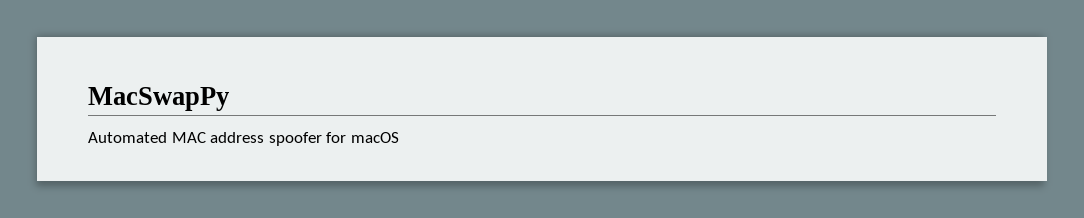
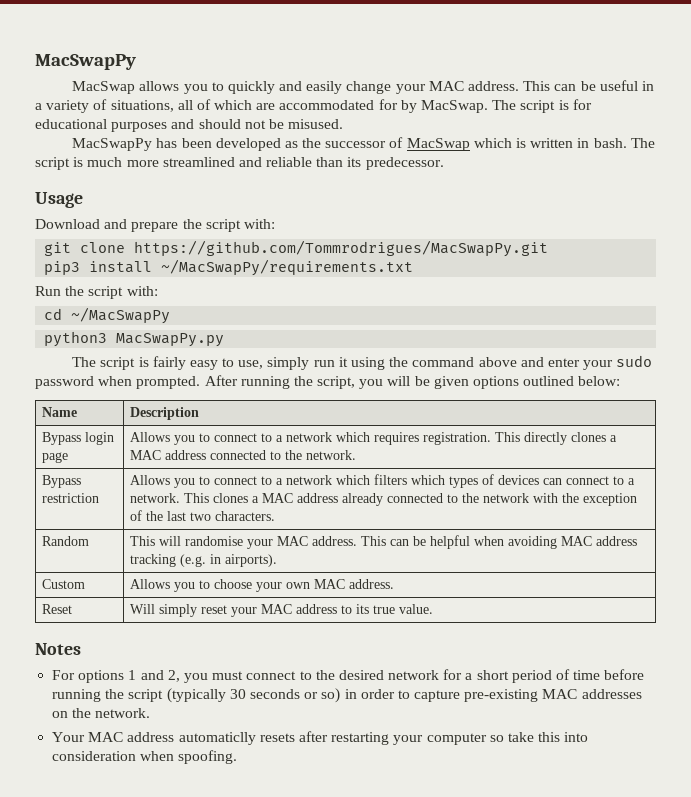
- Automated MAC address spoofer for macOS
+ MacSwap allows you to quickly and easily change your MAC address. This can be useful in a variety of situations, all of which are accommodated for by MacSwap. The script is for educational purposes and should not be misused.
+ MacSwapPy has been developed as the successor of MacSwap which is written in bash. The script is much more streamlined and reliable than its predecessor.
+ Usage
+ Download and prepare the script with:
+ git clone https://github.com/Tommrodrigues/MacSwapPy.git
+ pip3 install ~/MacSwapPy/requirements.txt
+ Run the script with:
+ cd ~/MacSwapPy
+ python3 MacSwapPy.py
+ The script is fairly easy to use, simply run it using the command above and enter your sudo password when prompted. After running the script, you will be given options outlined below:
+ Name | Description
+ Bypass login page | Allows you to connect to a network which requires registration. This directly clones a MAC address connected to the network.
+ Bypass restriction | Allows you to connect to a network which filters which types of devices can connect to a network. This clones a MAC address already connected to the network with the exception of the last two characters.
+ Random | This will randomise your MAC address. This can be helpful when avoiding MAC address tracking (e.g. in airports).
+ Custom | Allows you to choose your own MAC address.
+ Reset | Will simply reset your MAC address to its true value.
+ Notes
+ For options 1 and 2, you must connect to the desired network for a short period of time before running the script (typically 30 seconds or so) in order to capture pre-existing MAC addresses on the network.
+ Your MAC address automaticlly resets after restarting your computer so take this into consideration when spoofing.

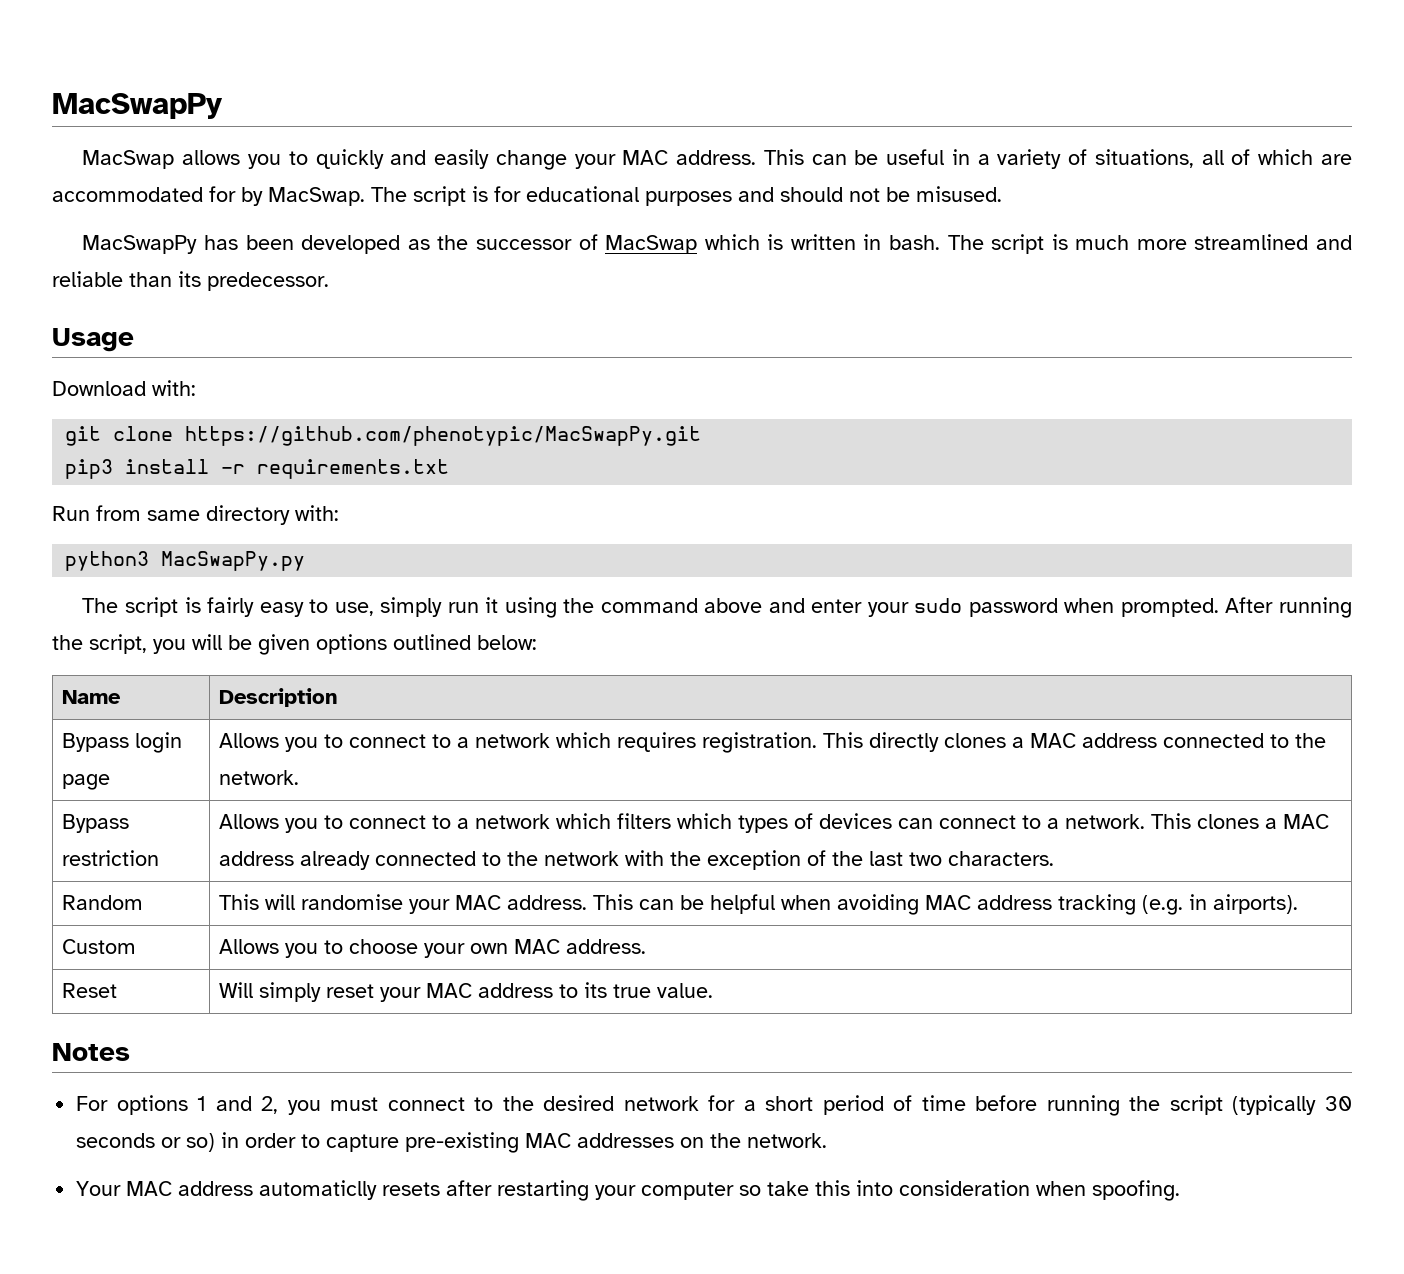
- Download and prepare the script with:
+ Download with:
- git clone https://github.com/Tommrodrigues/MacSwapPy.git
+ git clone https://github.com/phenotypic/MacSwapPy.git
- pip3 install ~/MacSwapPy/requirements.txt
+ pip3 install -r requirements.txt
- Run the script with:
- cd ~/MacSwapPy
+ Run from same directory with:

